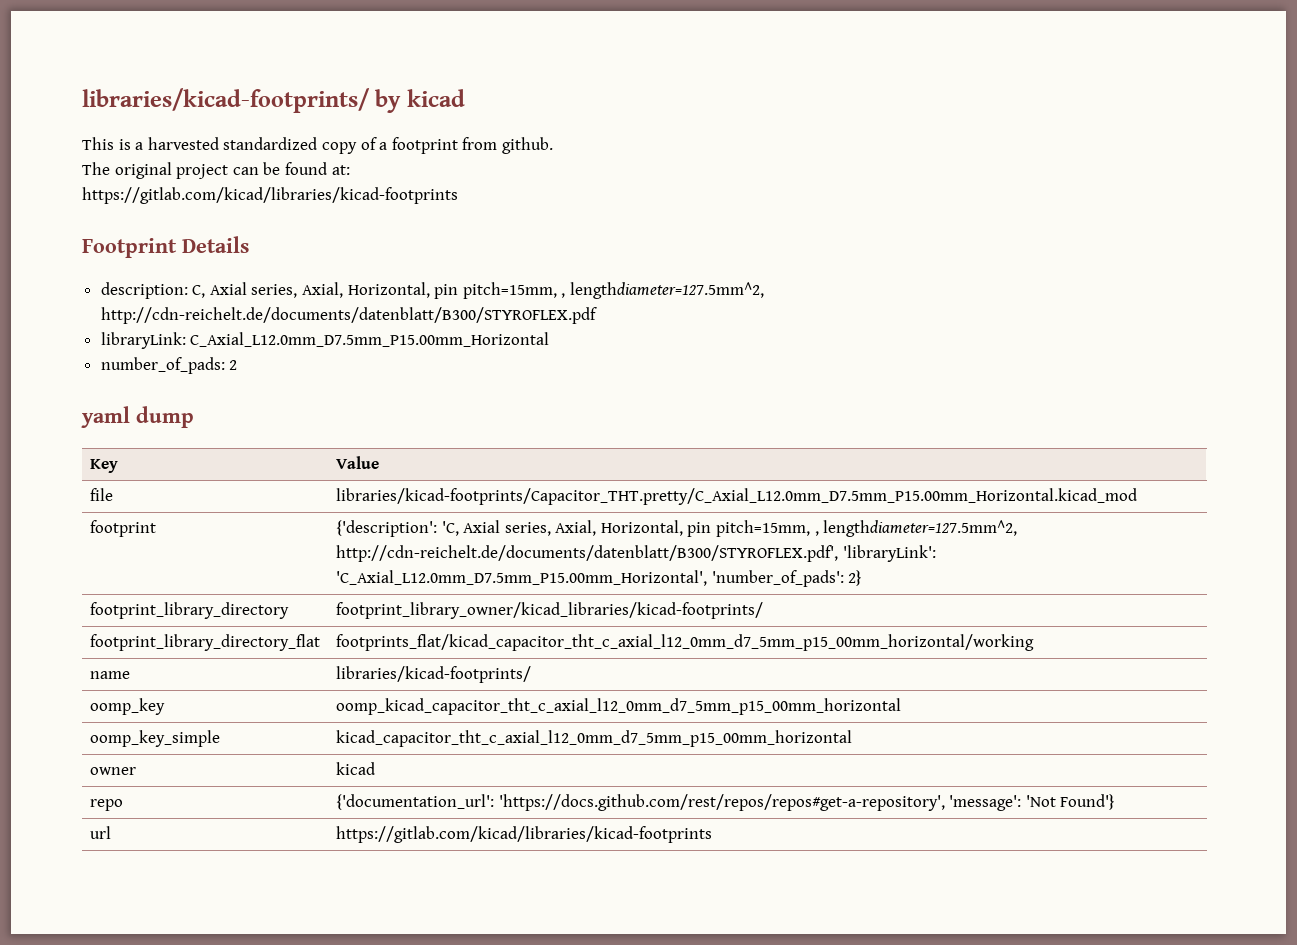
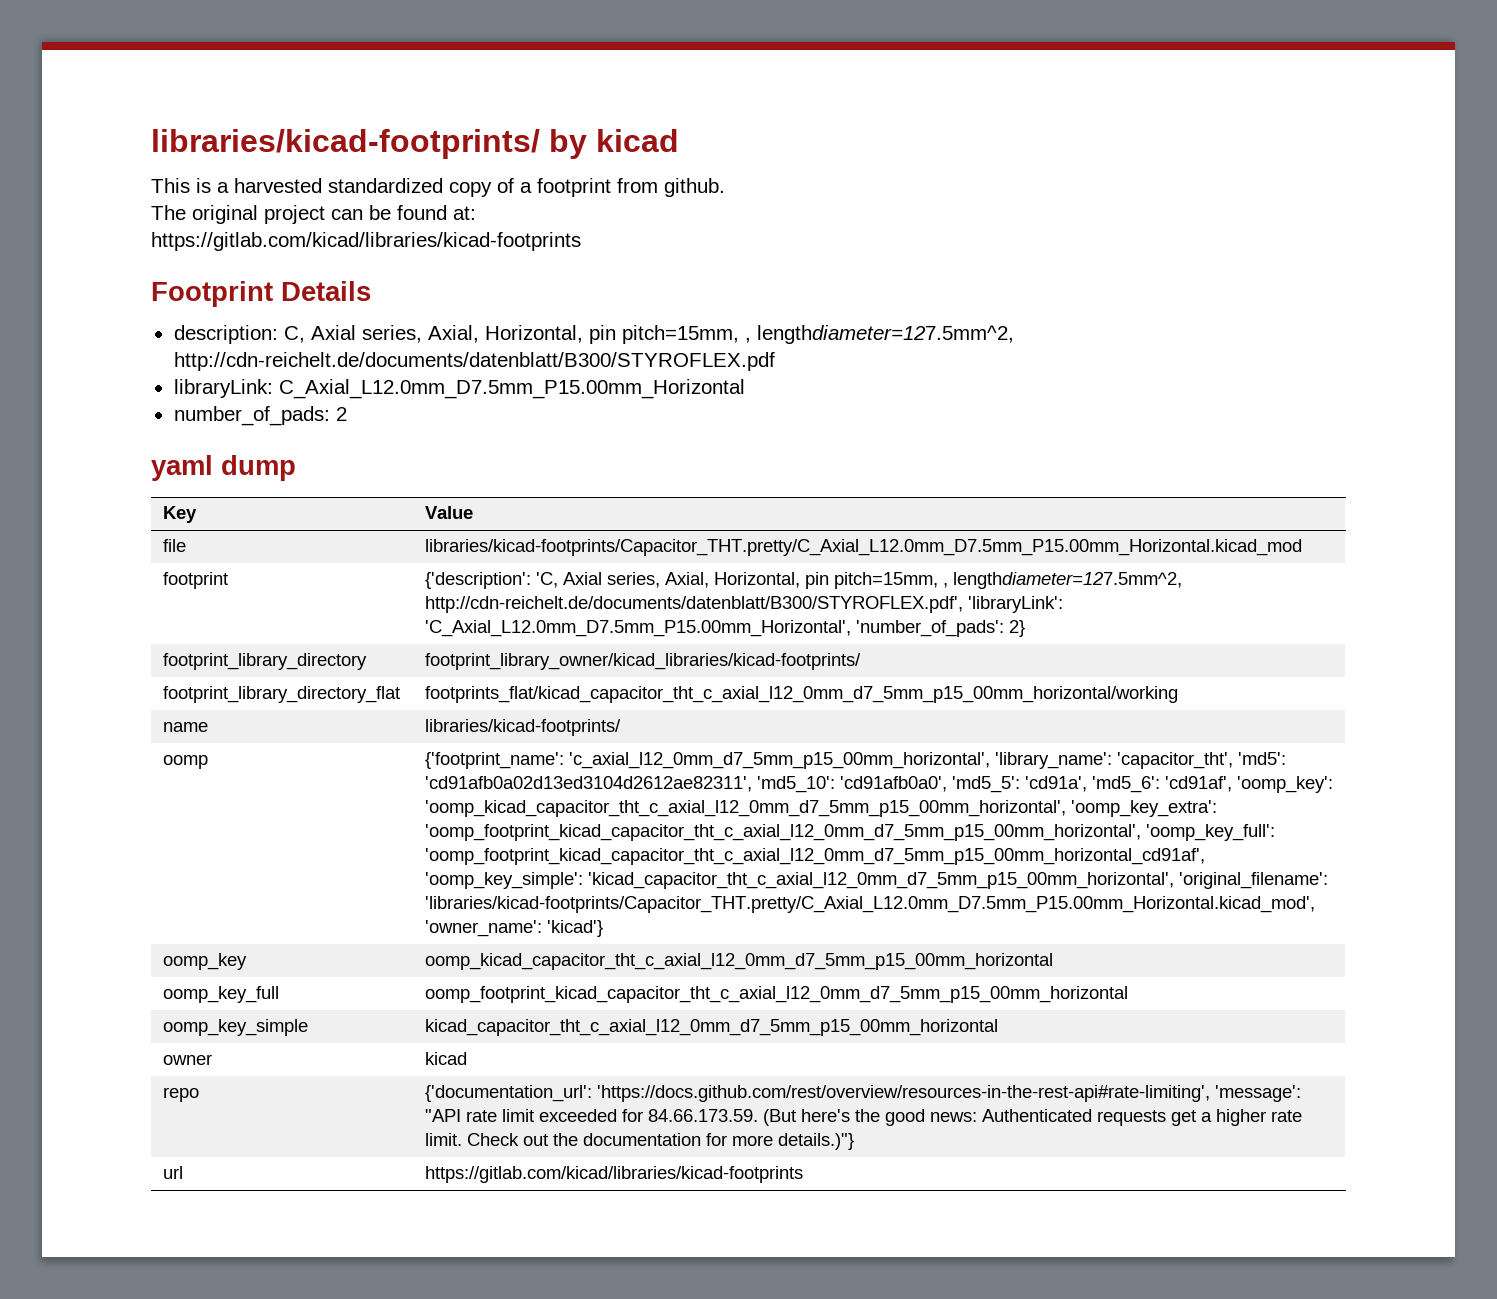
+ oomp | {'footprint_name': 'c_axial_l12_0mm_d7_5mm_p15_00mm_horizontal', 'library_name': 'capacitor_tht', 'md5': 'cd91afb0a02d13ed3104d2612ae82311', 'md5_10': 'cd91afb0a0', 'md5_5': 'cd91a', 'md5_6': 'cd91af', 'oomp_key': 'oomp_kicad_capacitor_tht_c_axial_l12_0mm_d7_5mm_p15_00mm_horizontal', 'oomp_key_extra': 'oomp_footprint_kicad_capacitor_tht_c_axial_l12_0mm_d7_5mm_p15_00mm_horizontal', 'oomp_key_full': 'oomp_footprint_kicad_capacitor_tht_c_axial_l12_0mm_d7_5mm_p15_00mm_horizontal_cd91af', 'oomp_key_simple': 'kicad_capacitor_tht_c_axial_l12_0mm_d7_5mm_p15_00mm_horizontal', 'original_filename': 'libraries/kicad-footprints/Capacitor_THT.pretty/C_Axial_L12.0mm_D7.5mm_P15.00mm_Horizontal.kicad_mod', 'owner_name': 'kicad'}
+ oomp_key_full | oomp_footprint_kicad_capacitor_tht_c_axial_l12_0mm_d7_5mm_p15_00mm_horizontal
- repo | {'documentation_url': 'https://docs.github.com/rest/repos/repos#get-a-repository', 'message': 'Not Found'}
+ repo | {'documentation_url': 'https://docs.github.com/rest/overview/resources-in-the-rest-api#rate-limiting', 'message': "API rate limit exceeded for 84.66.173.59. (But here's the good news: Authenticated requests get a higher rate limit. Check out the documentation for more details.)"}

